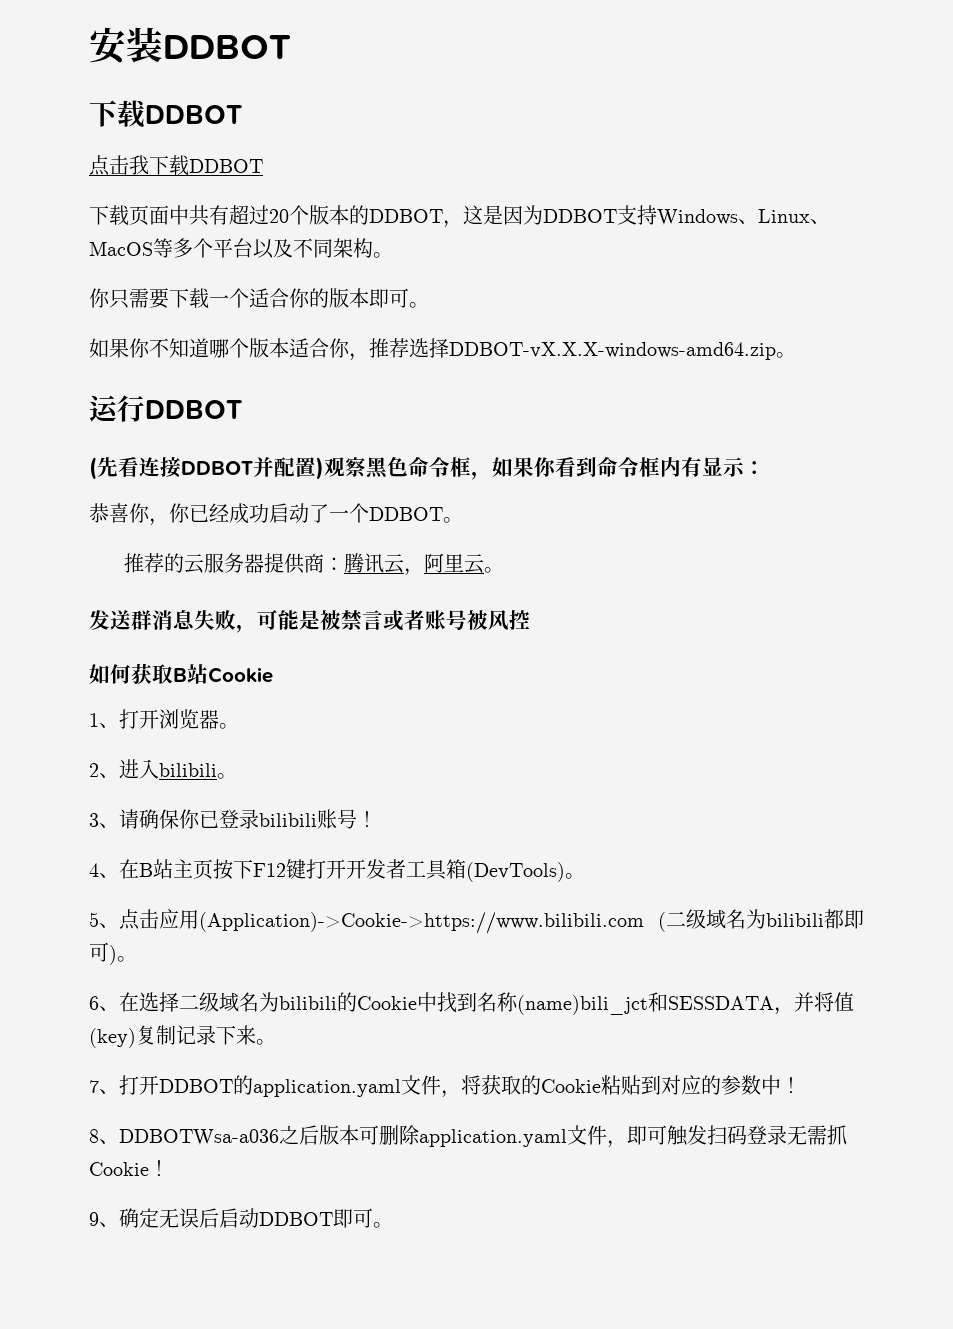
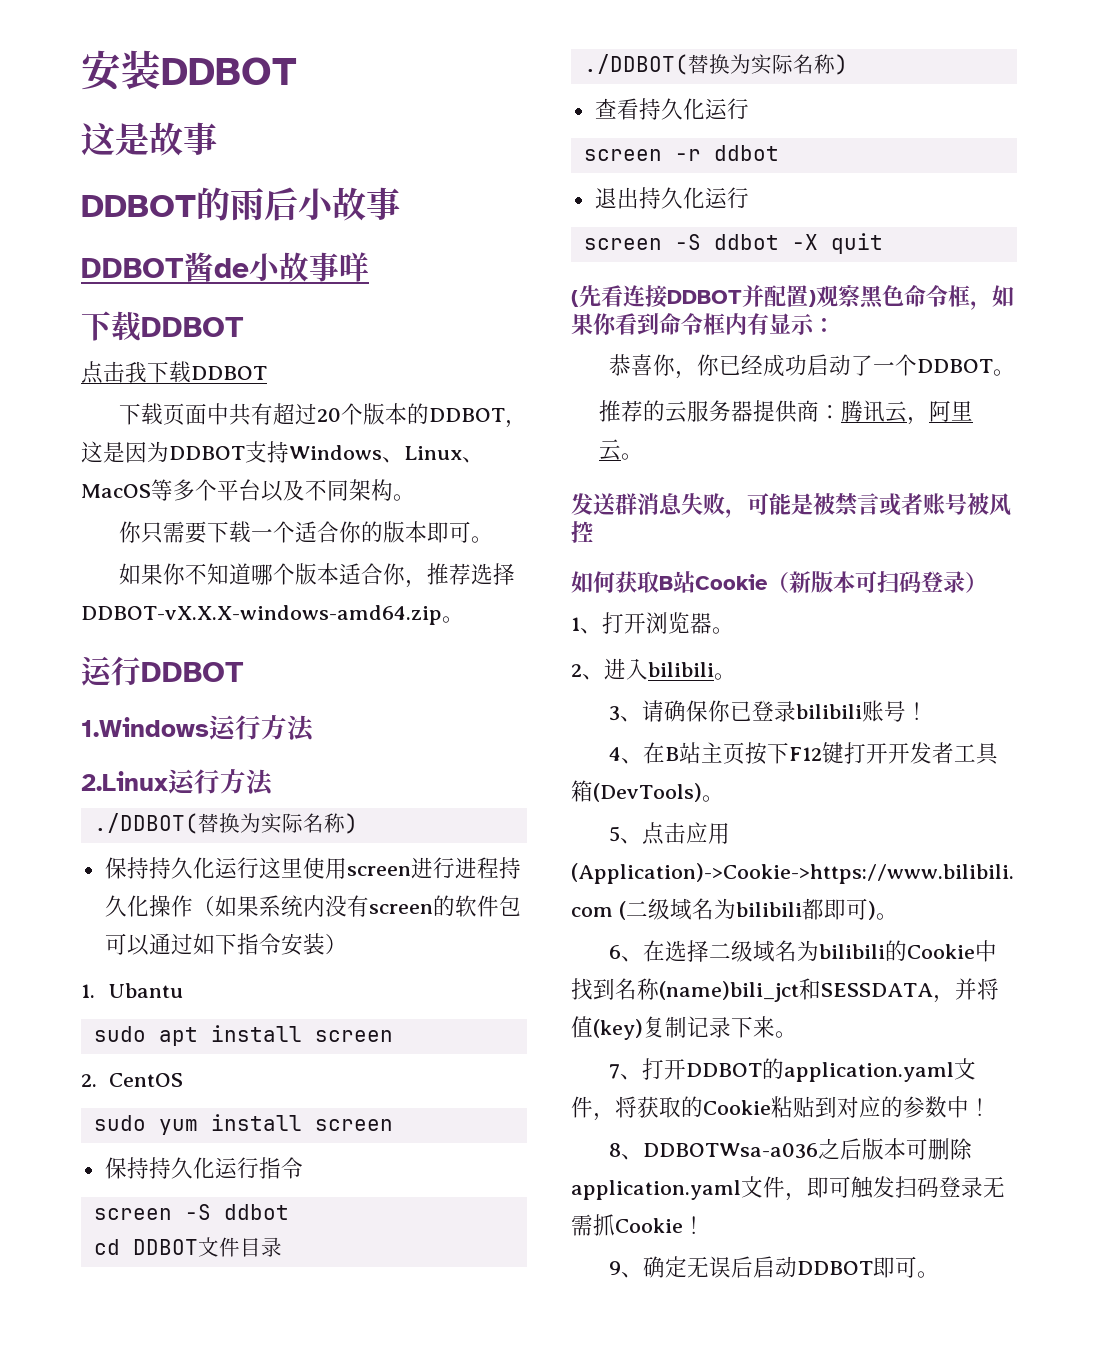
+ 这是故事
+ DDBOT的雨后小故事
+ DDBOT酱de小故事咩
+ 1.Windows运行方法
+ 2.Linux运行方法
+ ./DDBOT(替换为实际名称)
+ 保持持久化运行这里使用screen进行进程持久化操作（如果系统内没有screen的软件包可以通过如下指令安装）
+ 1. Ubantu
+ sudo apt install screen
+ 2. CentOS
+ sudo yum install screen
+ 保持持久化运行指令
+ screen -S ddbot
+ cd DDBOT文件目录
+ ./DDBOT(替换为实际名称)
+ 查看持久化运行
+ screen -r ddbot
+ 退出持久化运行
+ screen -S ddbot -X quit
- 如何获取B站Cookie
+ 如何获取B站Cookie（新版本可扫码登录）

